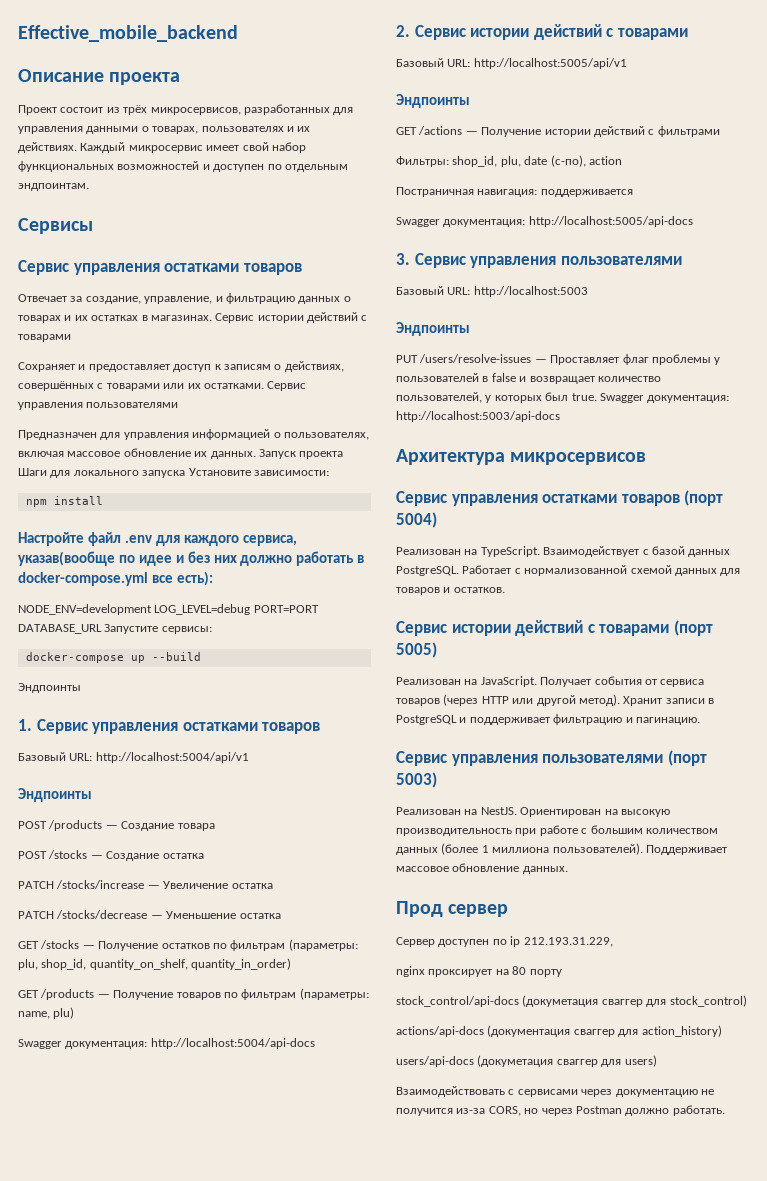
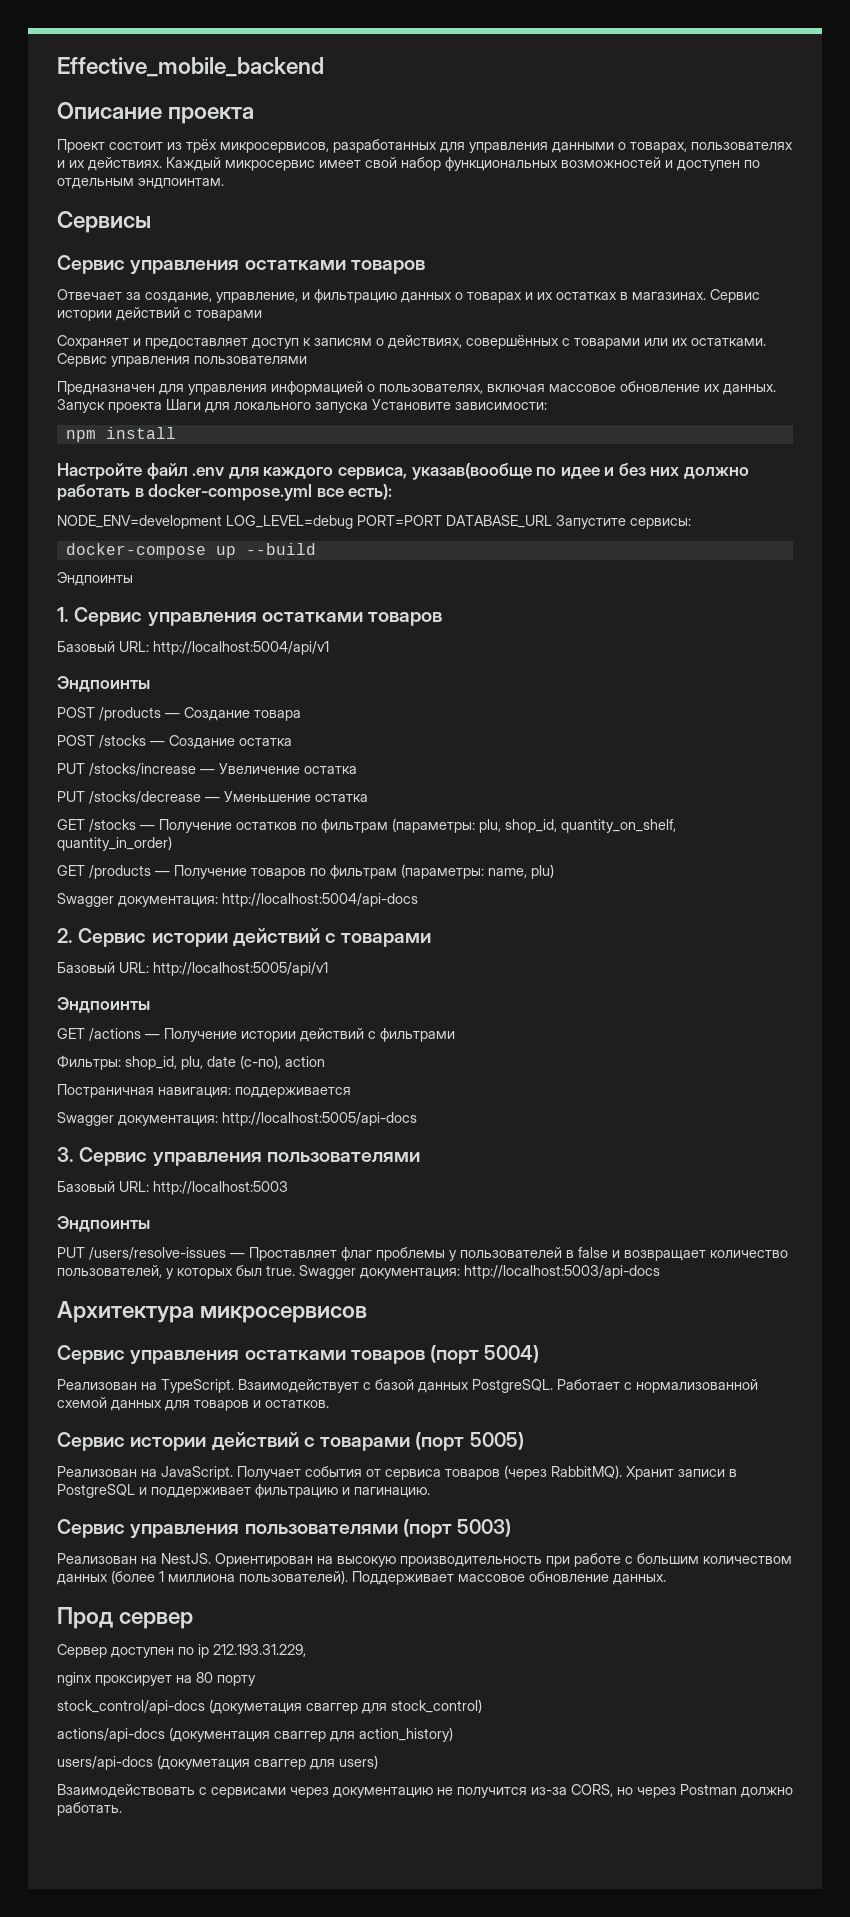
- PATCH /stocks/increase — Увеличение остатка
+ PUT /stocks/increase — Увеличение остатка
- PATCH /stocks/decrease — Уменьшение остатка
+ PUT /stocks/decrease — Уменьшение остатка
- Получает события от сервиса товаров (через HTTP или другой метод).
+ Получает события от сервиса товаров (через RabbitMQ).

